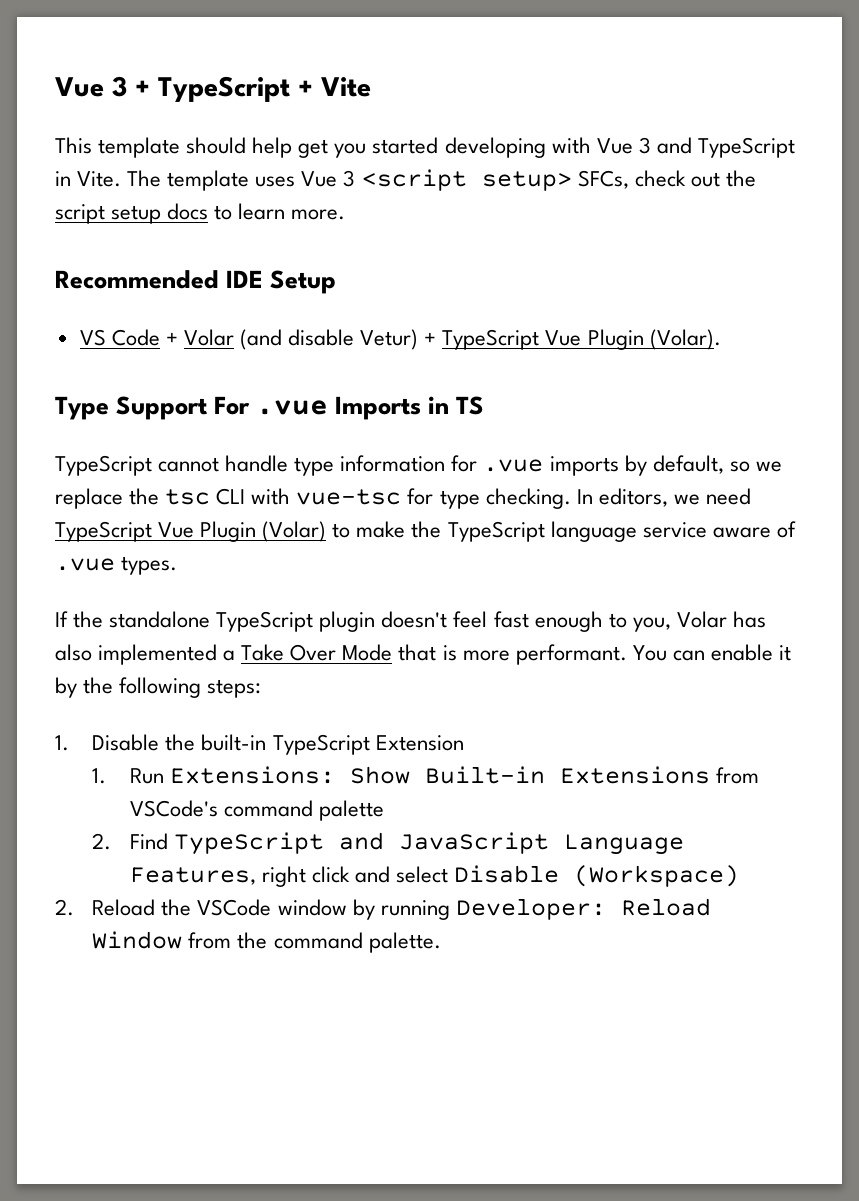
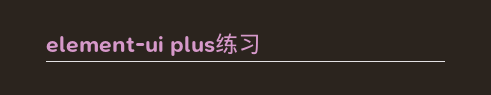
- Vue 3 + TypeScript + Vite
- This template should help get you started developing with Vue 3 and TypeScript in Vite. The template uses Vue 3 <script setup> SFCs, check out the script setup docs to learn more.
- Recommended IDE Setup
- VS Code + Volar (and disable Vetur) + TypeScript Vue Plugin (Volar).
- Type Support For .vue Imports in TS
- TypeScript cannot handle type information for .vue imports by default, so we replace the tsc CLI with vue-tsc for type checking. In editors, we need TypeScript Vue Plugin (Volar) to make the TypeScript language service aware of .vue types.
- If the standalone TypeScript plugin doesn't feel fast enough to you, Volar has also implemented a Take Over Mode that is more performant. You can enable it by the following steps:
- 1. Disable the built-in TypeScript Extension
- 1. Run Extensions: Show Built-in Extensions from VSCode's command palette
- 2. Find TypeScript and JavaScript Language Features, right click and select Disable (Workspace)
- 2. Reload the VSCode window by running Developer: Reload Window from the command palette.
+ element-ui plus练习

